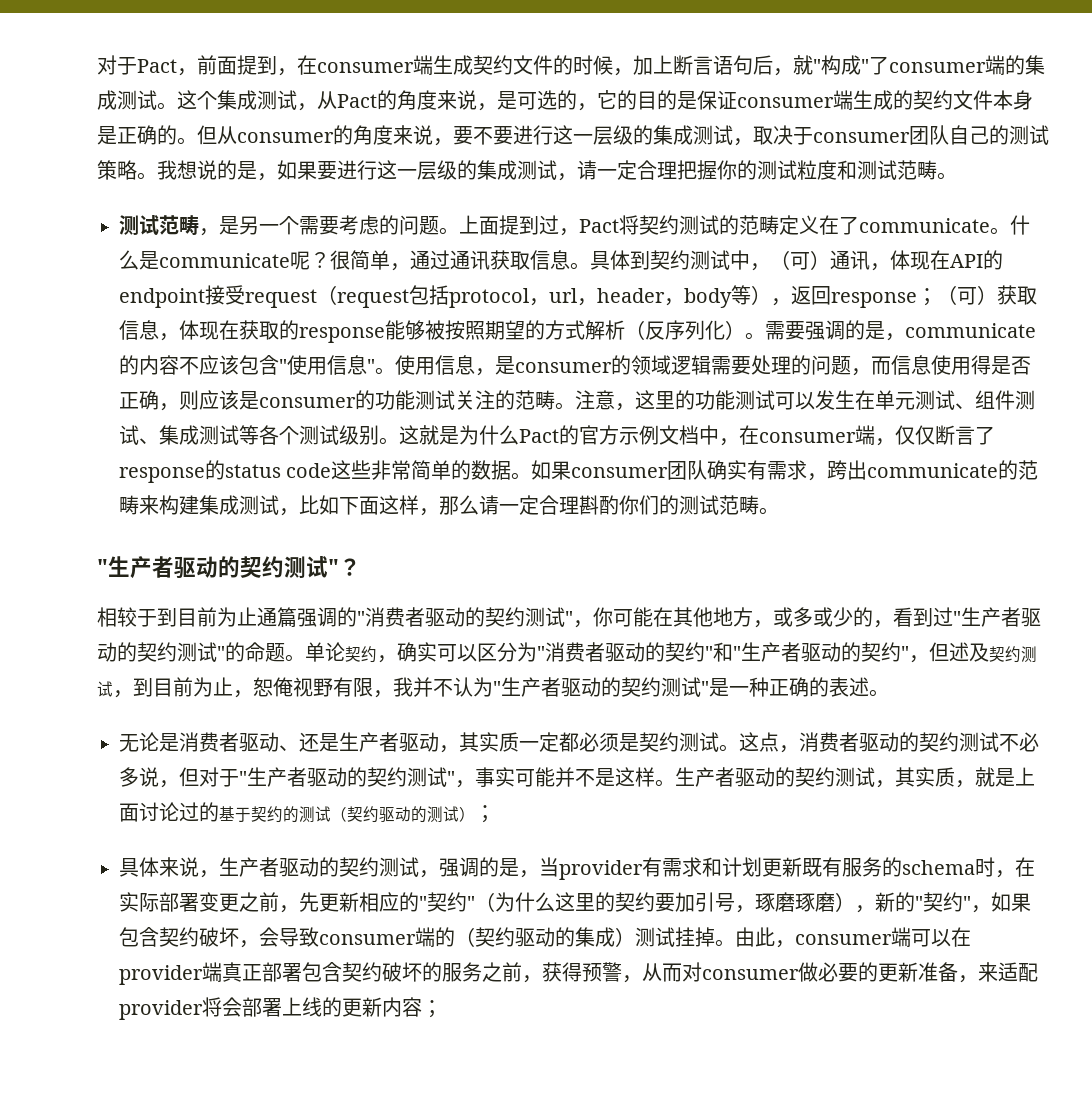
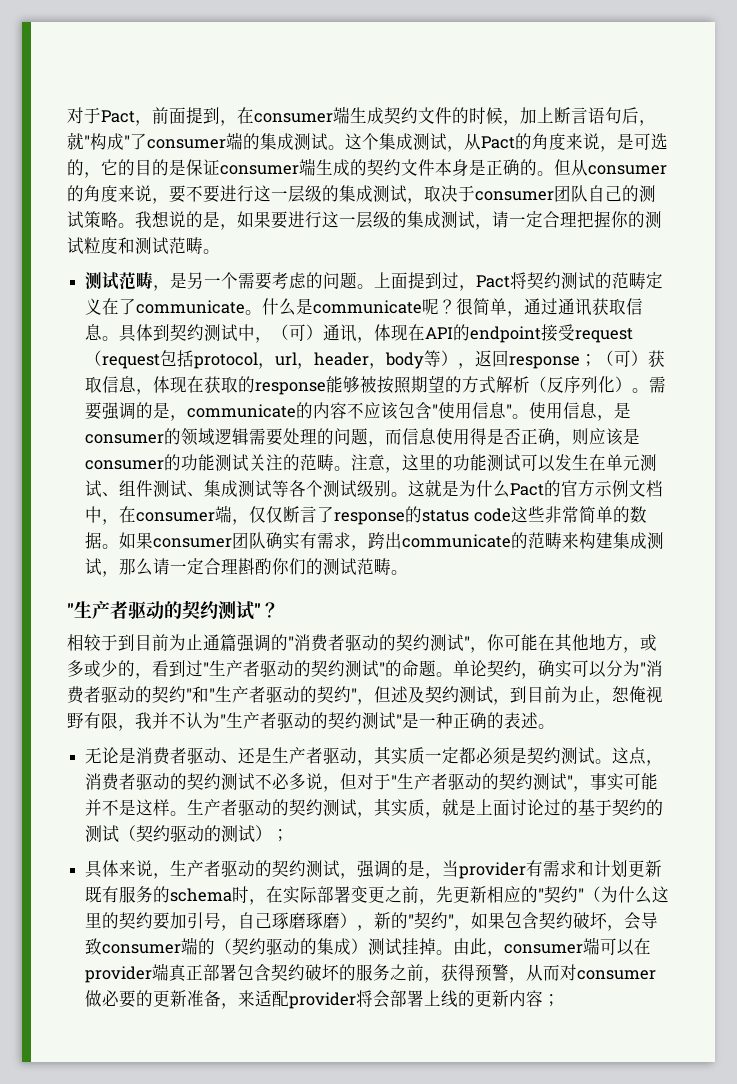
- 如果consumer团队确实有需求，跨出communicate的范畴来构建集成测试，比如下面这样，那么请一定合理斟酌你们的测试范畴。
+ 如果consumer团队确实有需求，跨出communicate的范畴来构建集成测试，那么请一定合理斟酌你们的测试范畴。
- 单论契约，确实可以区分为"消费者驱动的契约"和"生产者驱动的契约"，但述及契约测试，到目前为止，恕俺视野有限，我并不认为"生产者驱动的契约测试"是一种正确的表述。
+ 单论契约，确实可以分为"消费者驱动的契约"和"生产者驱动的契约"，但述及契约测试，到目前为止，恕俺视野有限，我并不认为"生产者驱动的契约测试"是一种正确的表述。
- 具体来说，生产者驱动的契约测试，强调的是，当provider有需求和计划更新既有服务的schema时，在实际部署变更之前，先更新相应的"契约"（为什么这里的契约要加引号，琢磨琢磨），新的"契约"，如果包含契约破坏，会导致consumer端的（契约驱动的集成）测试挂掉。
+ 具体来说，生产者驱动的契约测试，强调的是，当provider有需求和计划更新既有服务的schema时，在实际部署变更之前，先更新相应的"契约"（为什么这里的契约要加引号，自己琢磨琢磨），新的"契约"，如果包含契约破坏，会导致consumer端的（契约驱动的集成）测试挂掉。

